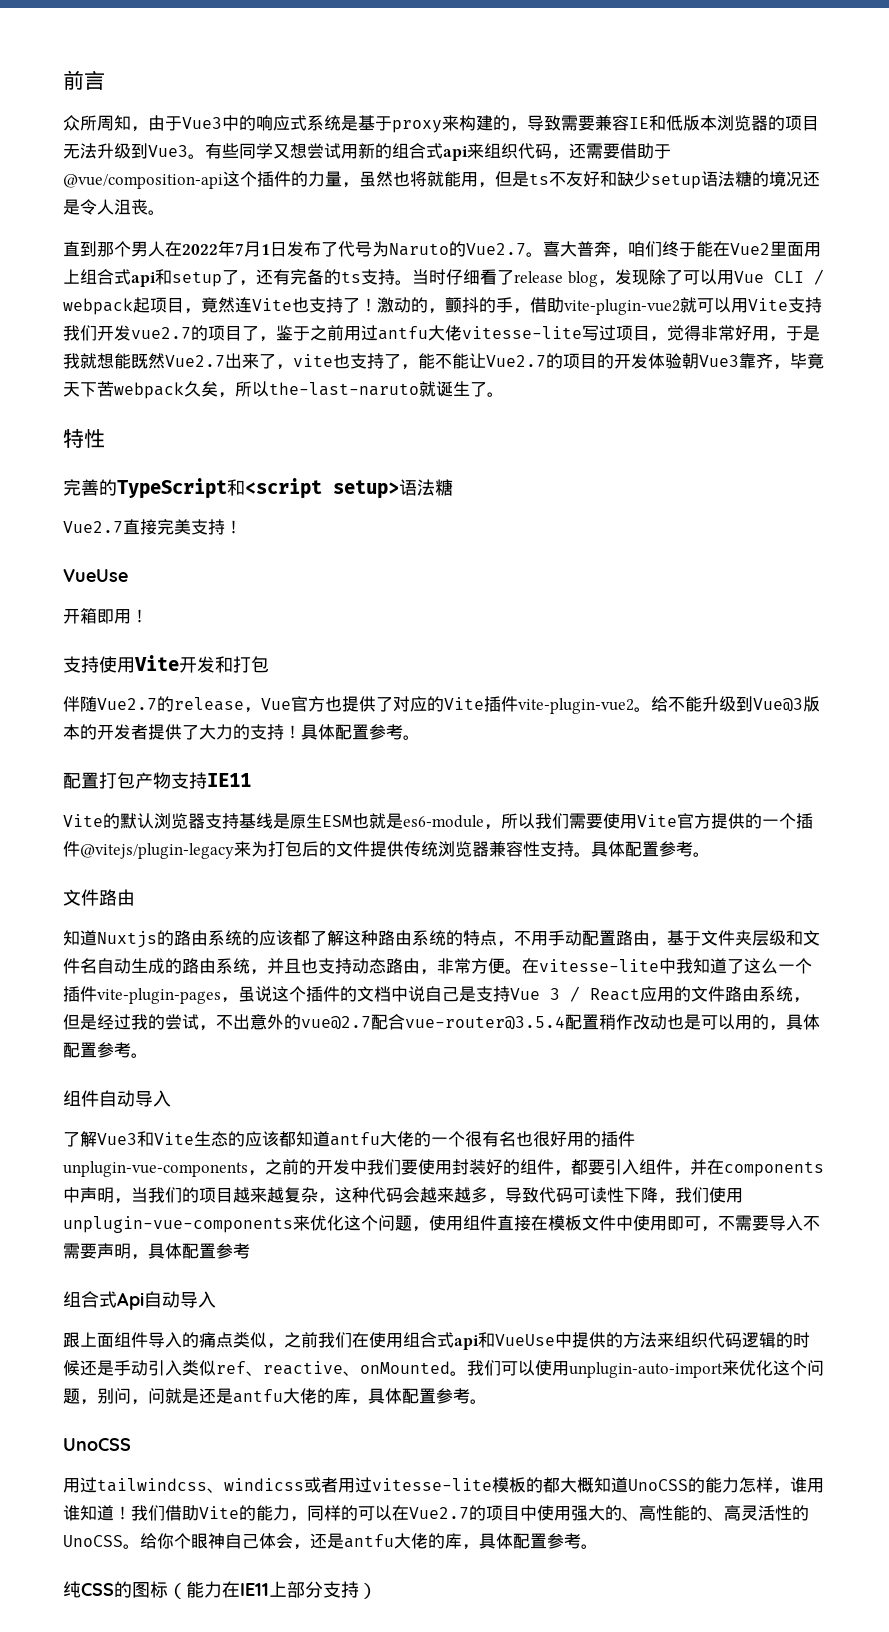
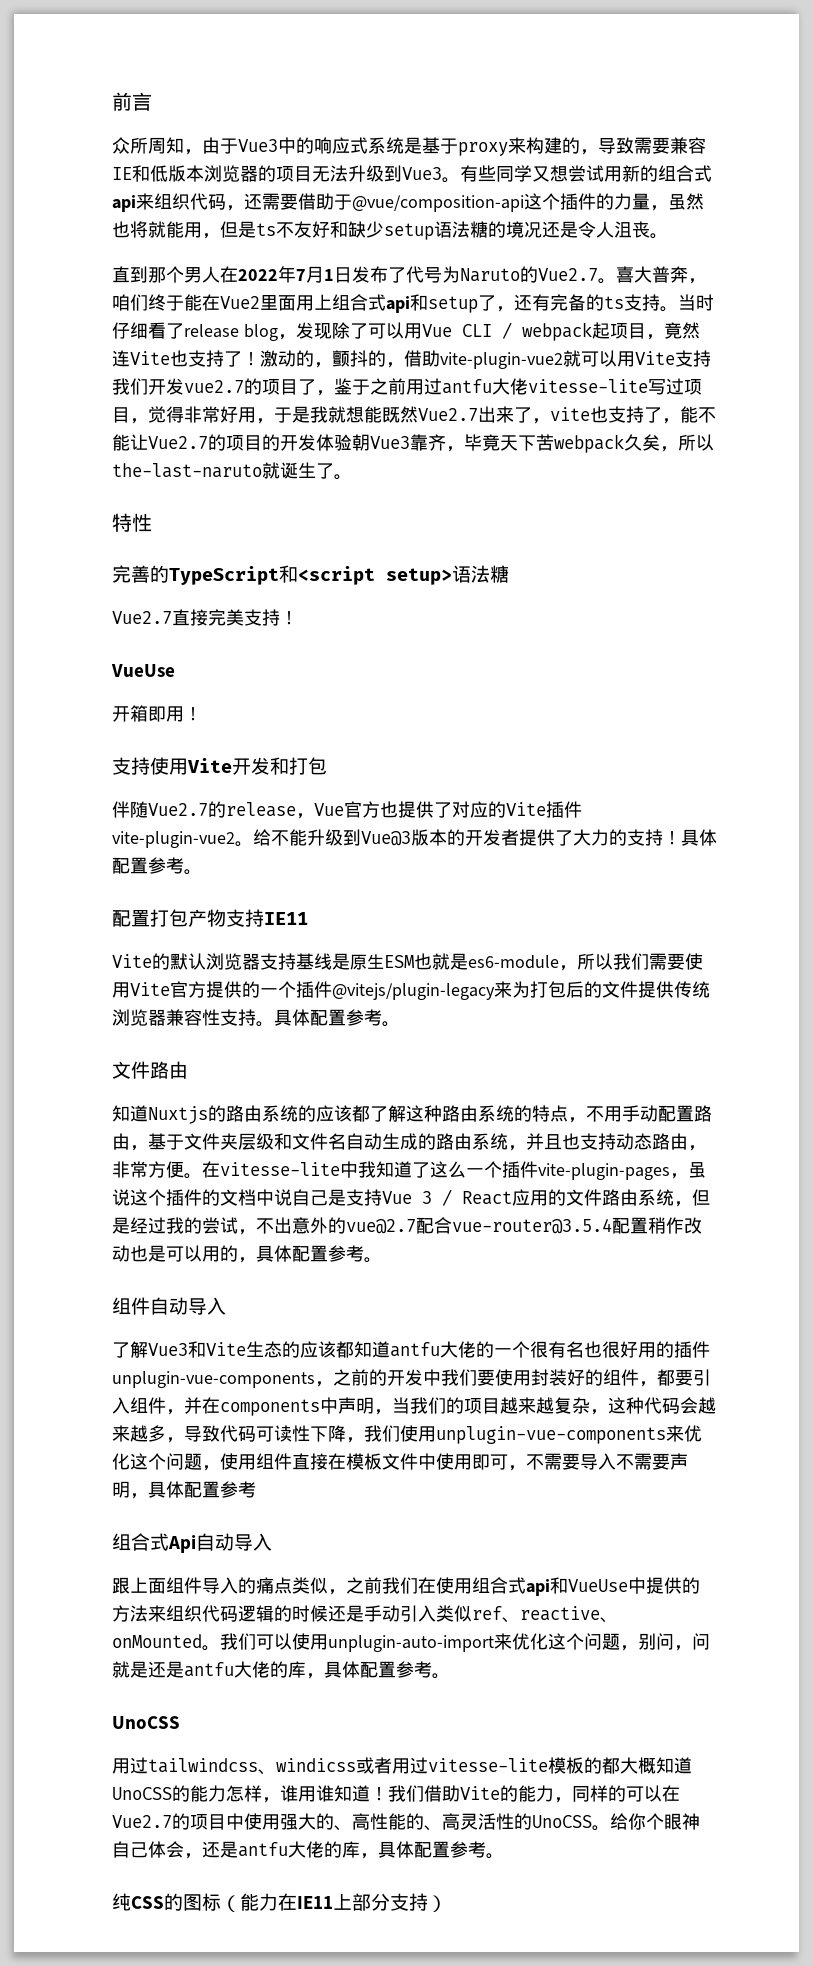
- 激动的，颤抖的手，借助vite-plugin-vue2就可以用Vite支持我们开发vue2.7的项目了，鉴于之前用过antfu大佬vitesse-lite写过项目，觉得非常好用，于是我就想能既然Vue2.7出来了，vite也支持了，能不能让Vue2.7的项目的开发体验朝Vue3靠齐，毕竟天下苦webpack久矣，所以the-last-naruto就诞生了。
+ 激动的，颤抖的，借助vite-plugin-vue2就可以用Vite支持我们开发vue2.7的项目了，鉴于之前用过antfu大佬vitesse-lite写过项目，觉得非常好用，于是我就想能既然Vue2.7出来了，vite也支持了，能不能让Vue2.7的项目的开发体验朝Vue3靠齐，毕竟天下苦webpack久矣，所以the-last-naruto就诞生了。

